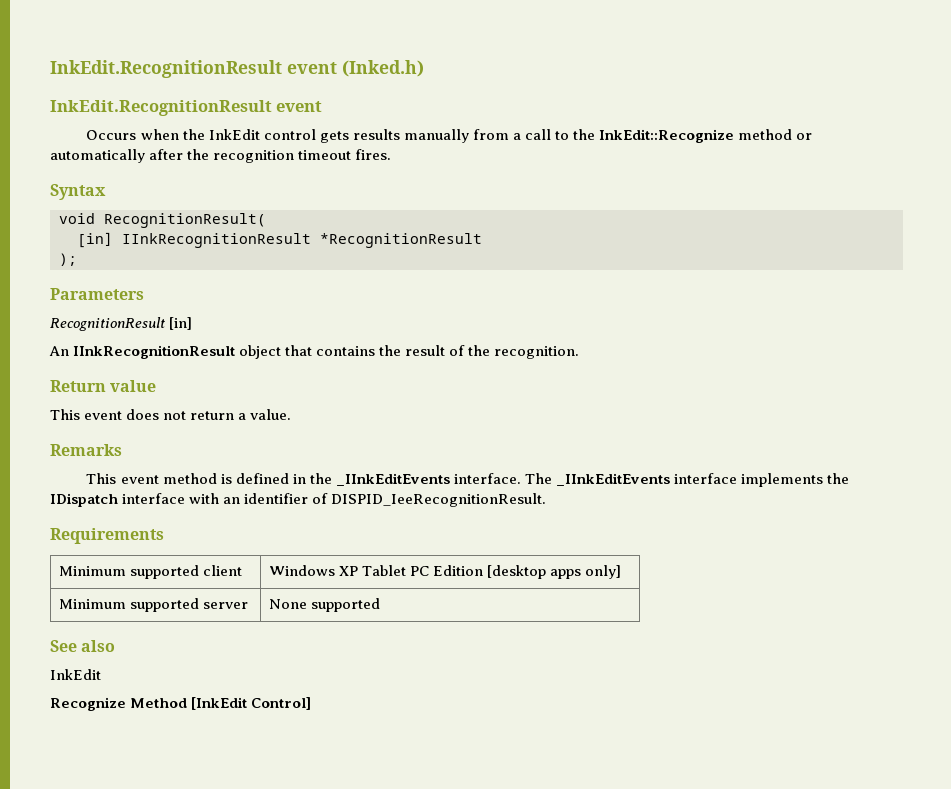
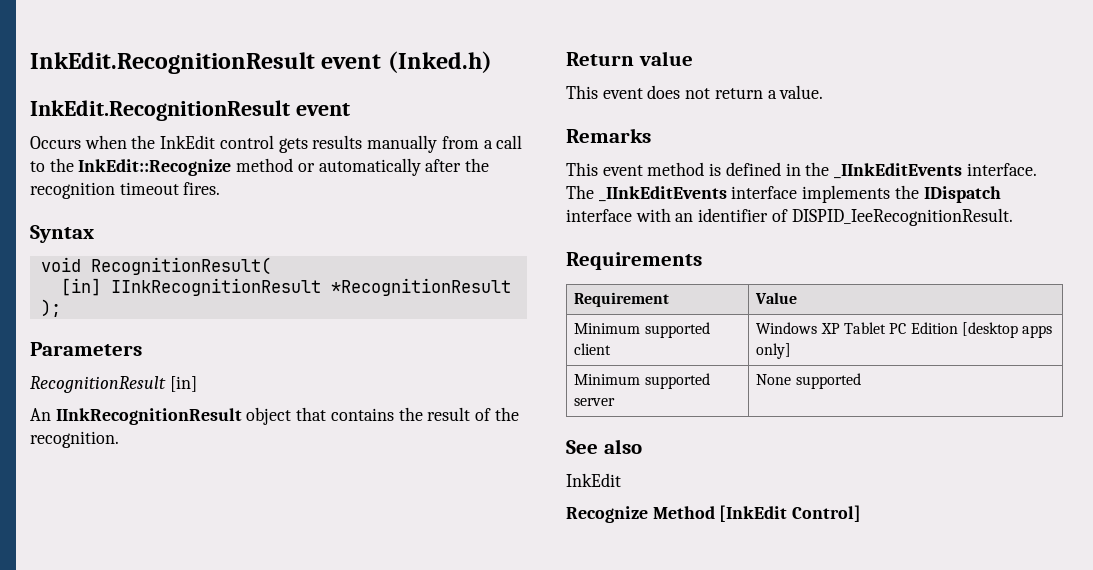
+ Requirement | Value

